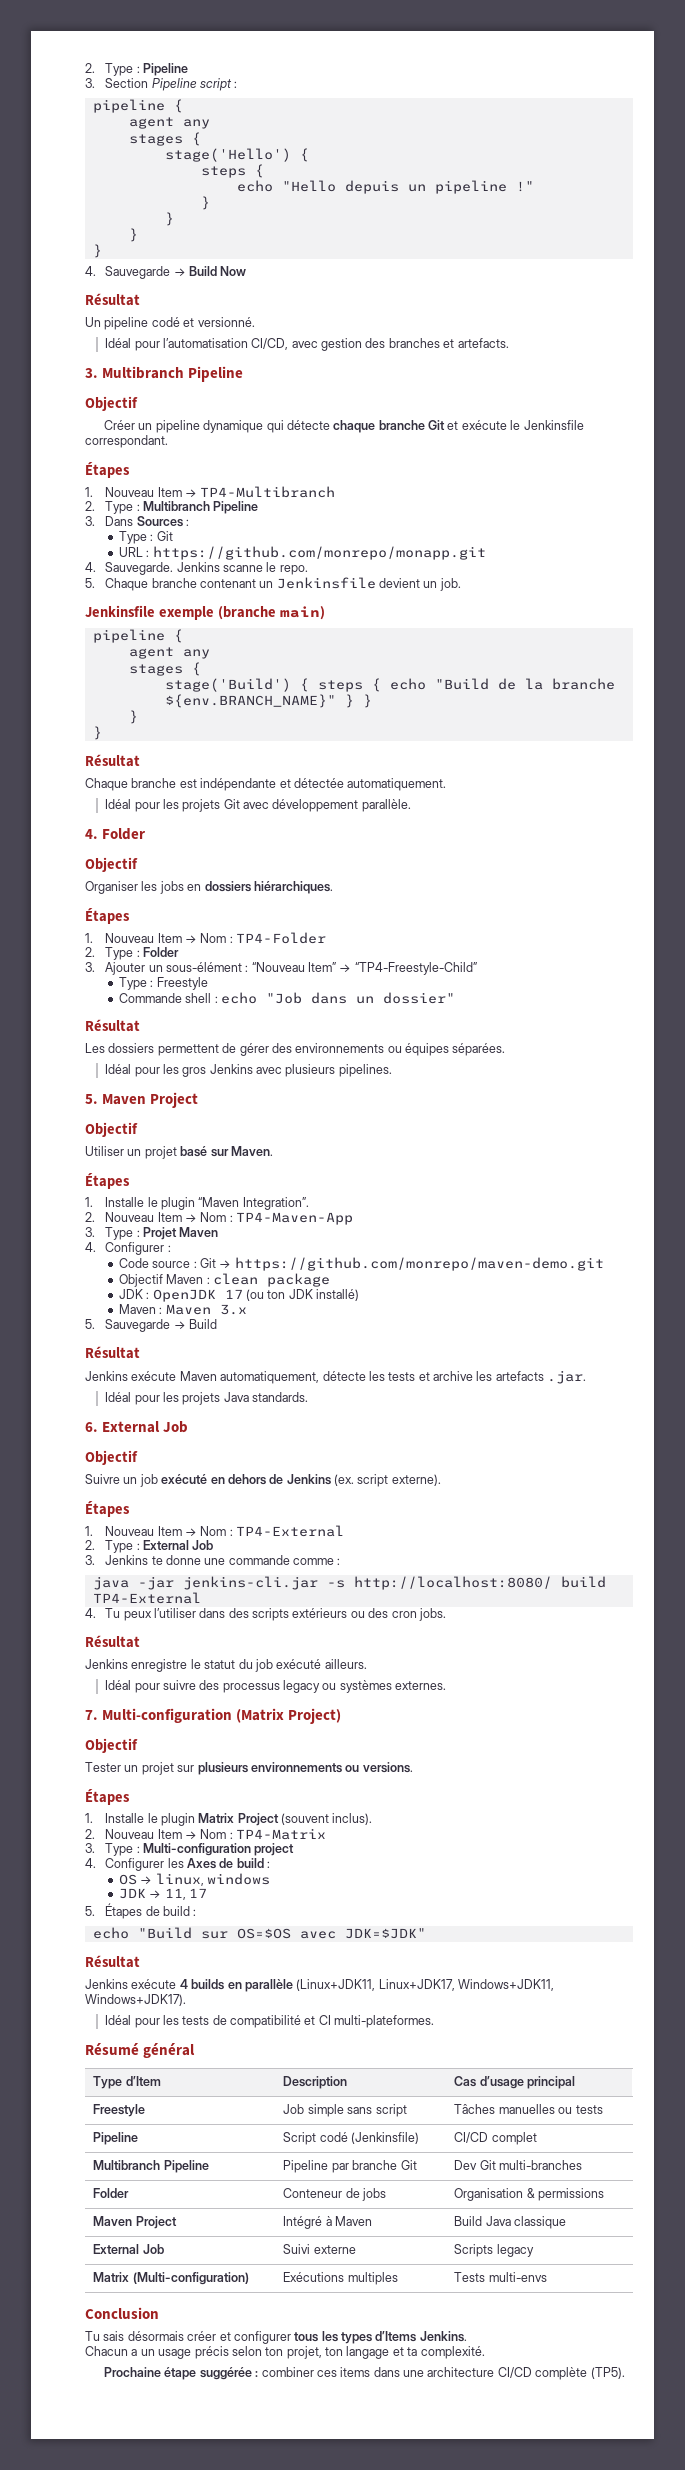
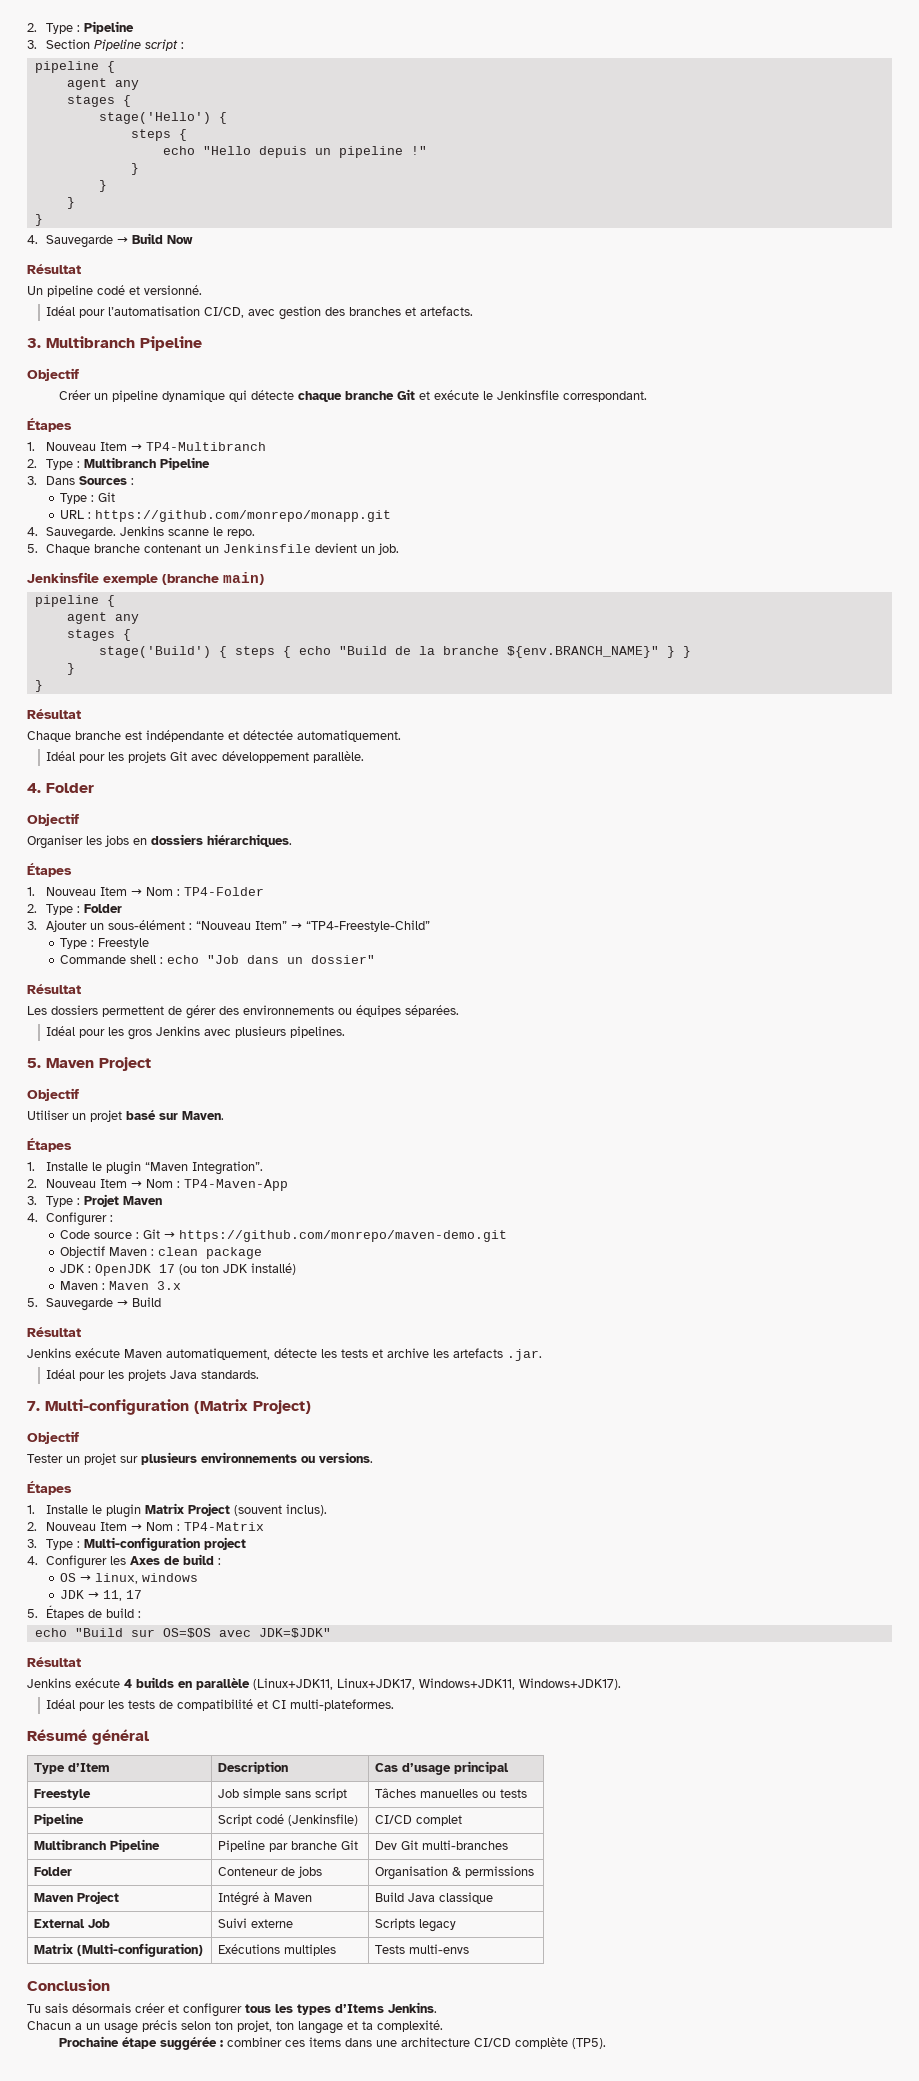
- 6. External Job
- Objectif
- Suivre un job exécuté en dehors de Jenkins (ex. script externe).
- Étapes
- 1. Nouveau Item → Nom : TP4-External
- 2. Type : External Job
- 3. Jenkins te donne une commande comme :
- java -jar jenkins-cli.jar -s http://localhost:8080/ build TP4-External
- 4. Tu peux l’utiliser dans des scripts extérieurs ou des cron jobs.
- Résultat
- Jenkins enregistre le statut du job exécuté ailleurs.
- Idéal pour suivre des processus legacy ou systèmes externes.

